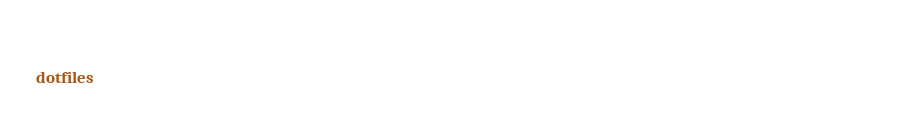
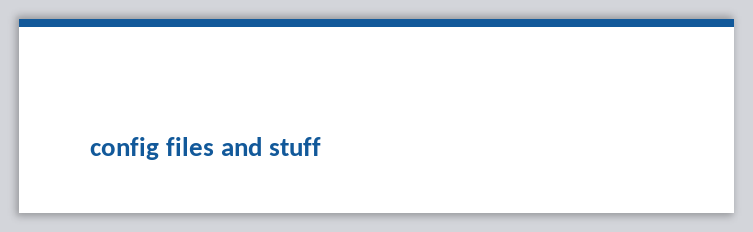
- dotfiles
+ config files and stuff

